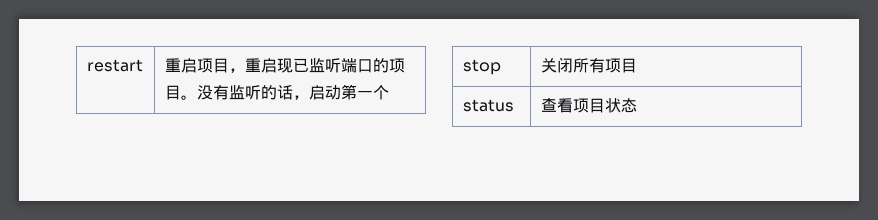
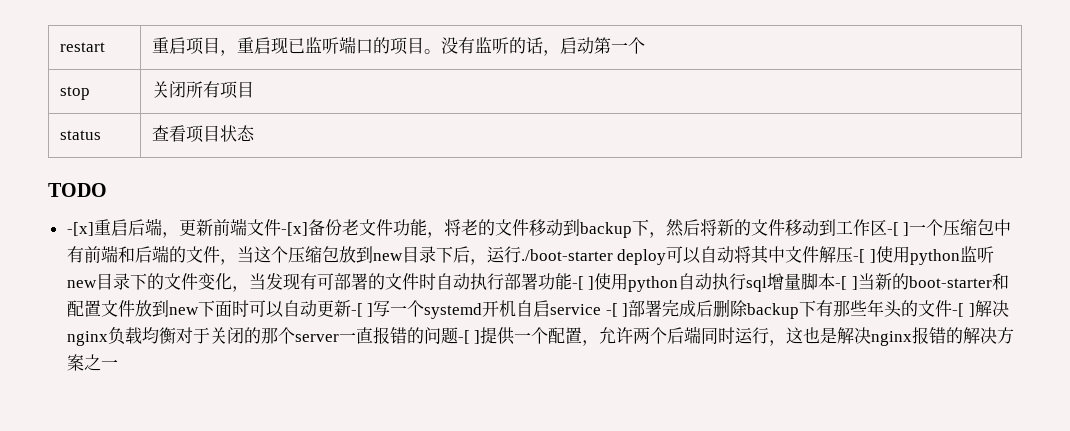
+ TODO
+ -[x]重启后端，更新前端文件-[x]备份老文件功能，将老的文件移动到backup下，然后将新的文件移动到工作区-[ ]一个压缩包中有前端和后端的文件，当这个压缩包放到new目录下后，运行./boot-starter deploy可以自动将其中文件解压-[ ]使用python监听new目录下的文件变化，当发现有可部署的文件时自动执行部署功能-[ ]使用python自动执行sql增量脚本-[ ]当新的boot-starter和配置文件放到new下面时可以自动更新-[ ]写一个systemd开机自启service -[ ]部署完成后删除backup下有那些年头的文件-[ ]解决nginx负载均衡对于关闭的那个server一直报错的问题-[ ]提供一个配置，允许两个后端同时运行，这也是解决nginx报错的解决方案之一

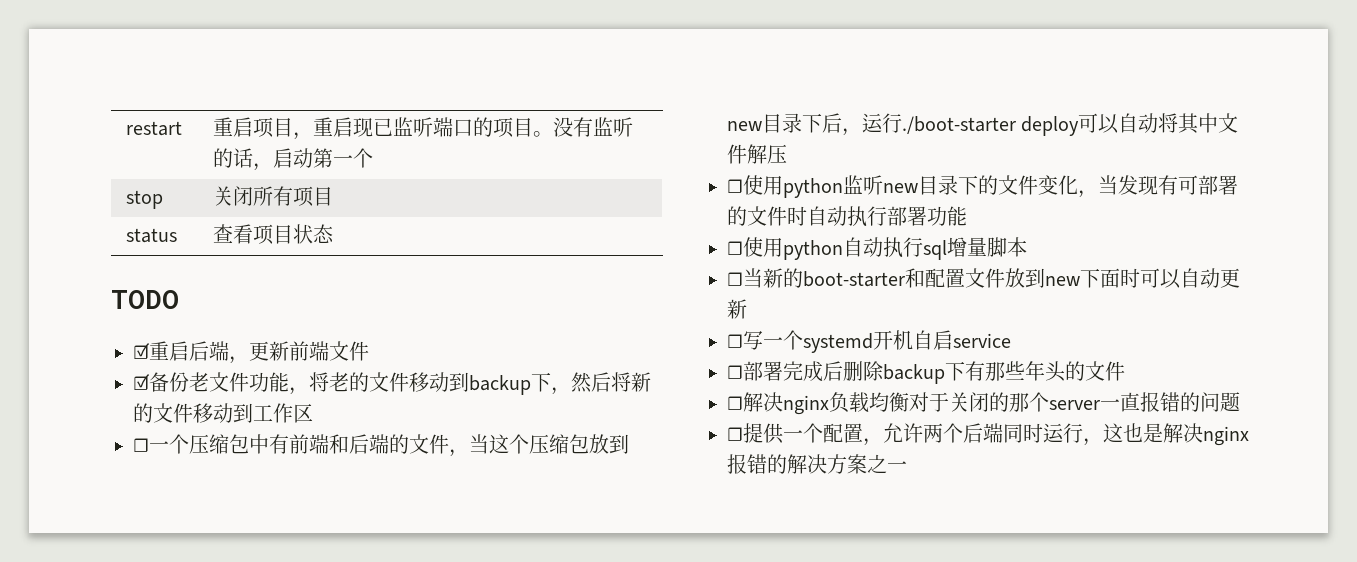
- -[x]重启后端，更新前端文件-[x]备份老文件功能，将老的文件移动到backup下，然后将新的文件移动到工作区-[ ]一个压缩包中有前端和后端的文件，当这个压缩包放到new目录下后，运行./boot-starter deploy可以自动将其中文件解压-[ ]使用python监听new目录下的文件变化，当发现有可部署的文件时自动执行部署功能-[ ]使用python自动执行sql增量脚本-[ ]当新的boot-starter和配置文件放到new下面时可以自动更新-[ ]写一个systemd开机自启service -[ ]部署完成后删除backup下有那些年头的文件-[ ]解决nginx负载均衡对于关闭的那个server一直报错的问题-[ ]提供一个配置，允许两个后端同时运行，这也是解决nginx报错的解决方案之一
+ ☑重启后端，更新前端文件
+ ☑备份老文件功能，将老的文件移动到backup下，然后将新的文件移动到工作区
+ ☐一个压缩包中有前端和后端的文件，当这个压缩包放到new目录下后，运行./boot-starter deploy可以自动将其中文件解压
+ ☐使用python监听new目录下的文件变化，当发现有可部署的文件时自动执行部署功能
+ ☐使用python自动执行sql增量脚本
+ ☐当新的boot-starter和配置文件放到new下面时可以自动更新
+ ☐写一个systemd开机自启service
+ ☐部署完成后删除backup下有那些年头的文件
+ ☐解决nginx负载均衡对于关闭的那个server一直报错的问题
+ ☐提供一个配置，允许两个后端同时运行，这也是解决nginx报错的解决方案之一

